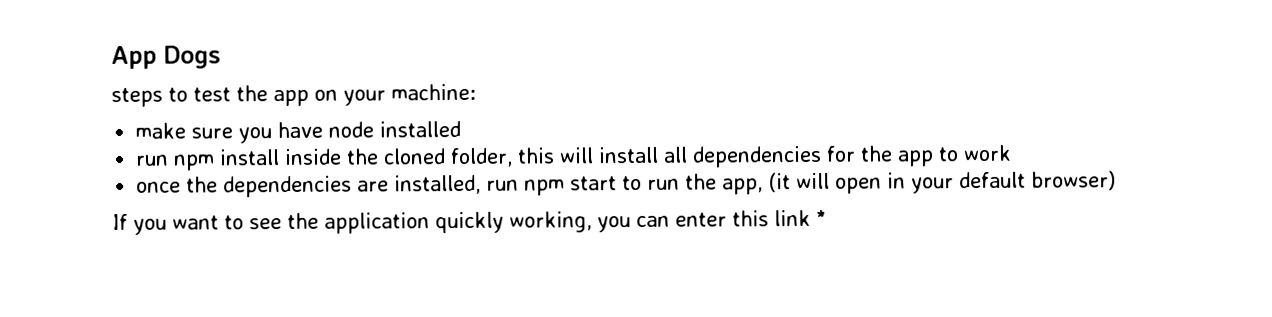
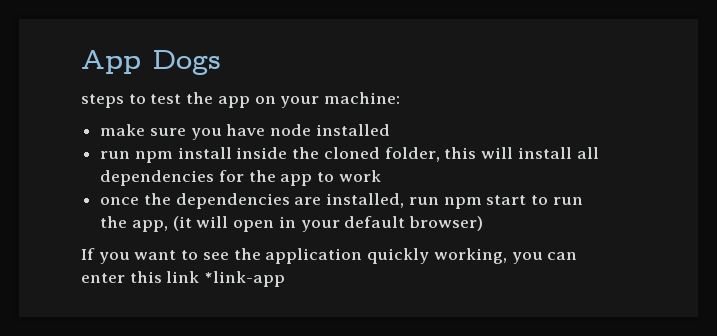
- If you want to see the application quickly working, you can enter this link *
+ If you want to see the application quickly working, you can enter this link *link-app

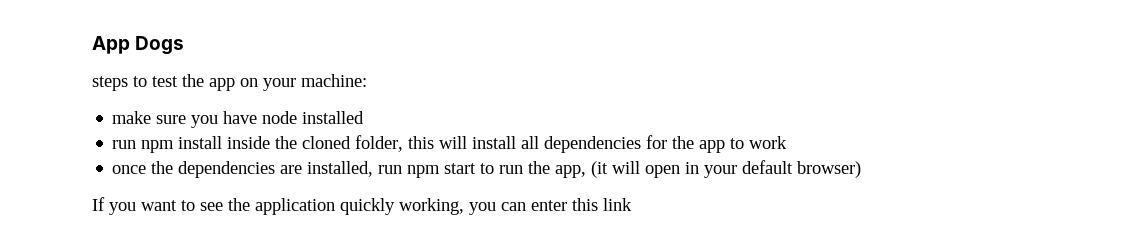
- If you want to see the application quickly working, you can enter this link *link-app
+ If you want to see the application quickly working, you can enter this link

